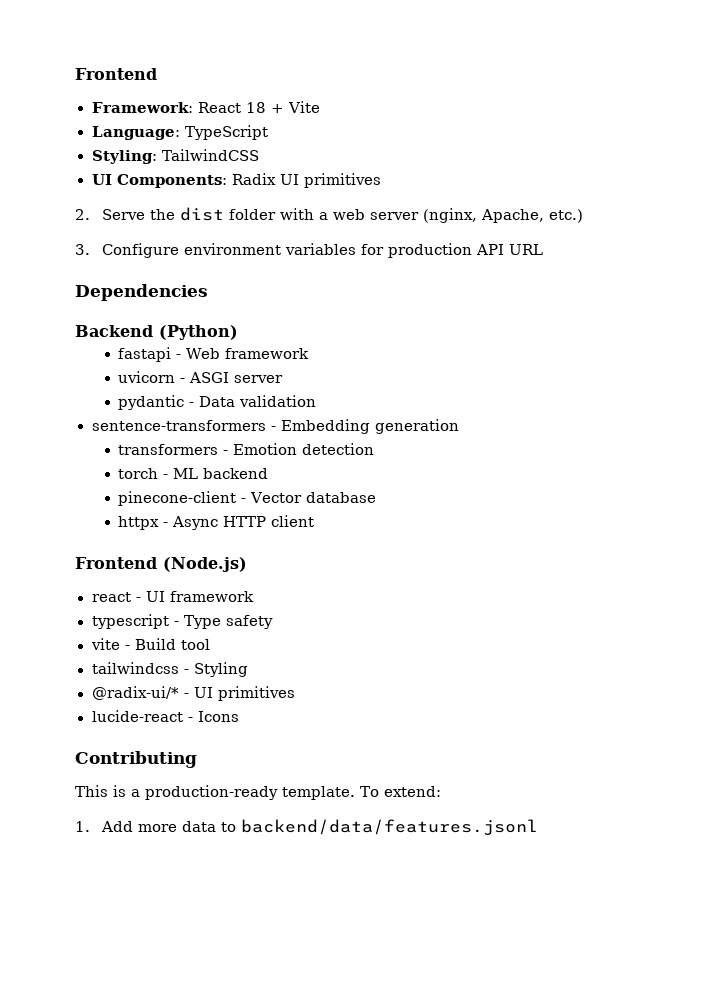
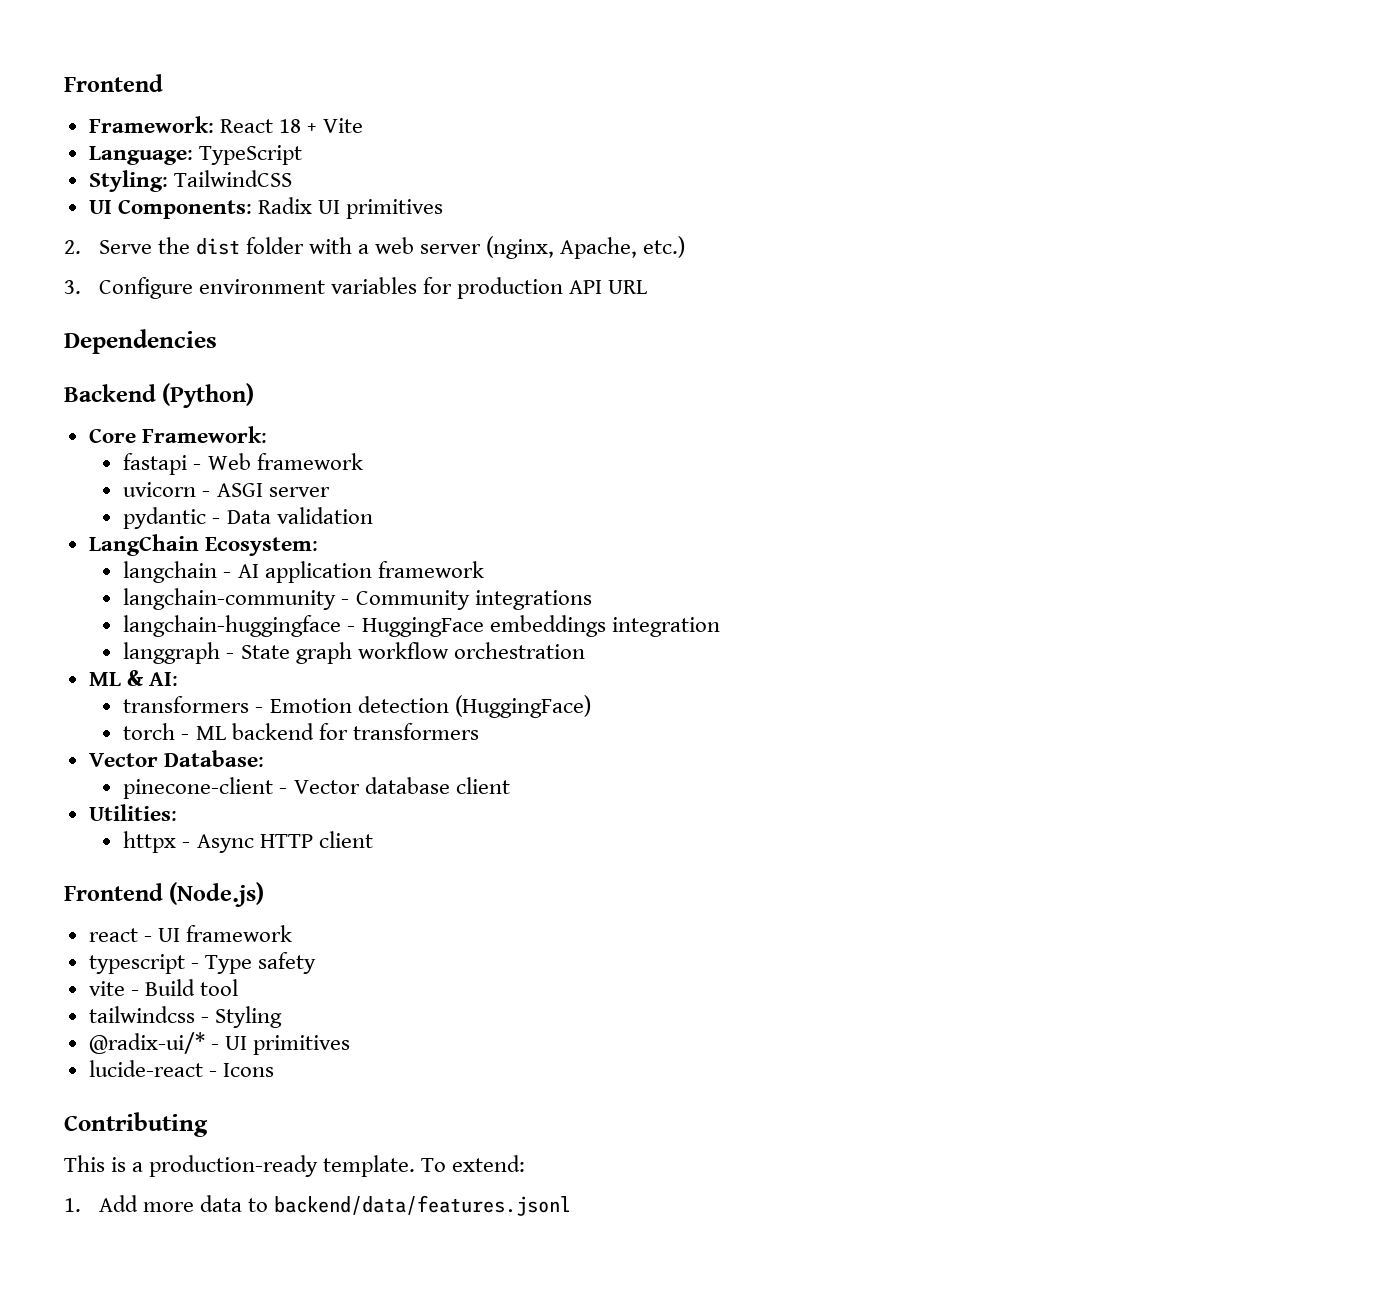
+ Core Framework:
- sentence-transformers - Embedding generation
+ LangChain Ecosystem:
+ langchain - AI application framework
+ langchain-community - Community integrations
+ langchain-huggingface - HuggingFace embeddings integration
+ langgraph - State graph workflow orchestration
+ ML & AI:
- transformers - Emotion detection
+ transformers - Emotion detection (HuggingFace)
- torch - ML backend
+ torch - ML backend for transformers
+ Vector Database:
- pinecone-client - Vector database
+ pinecone-client - Vector database client
+ Utilities:

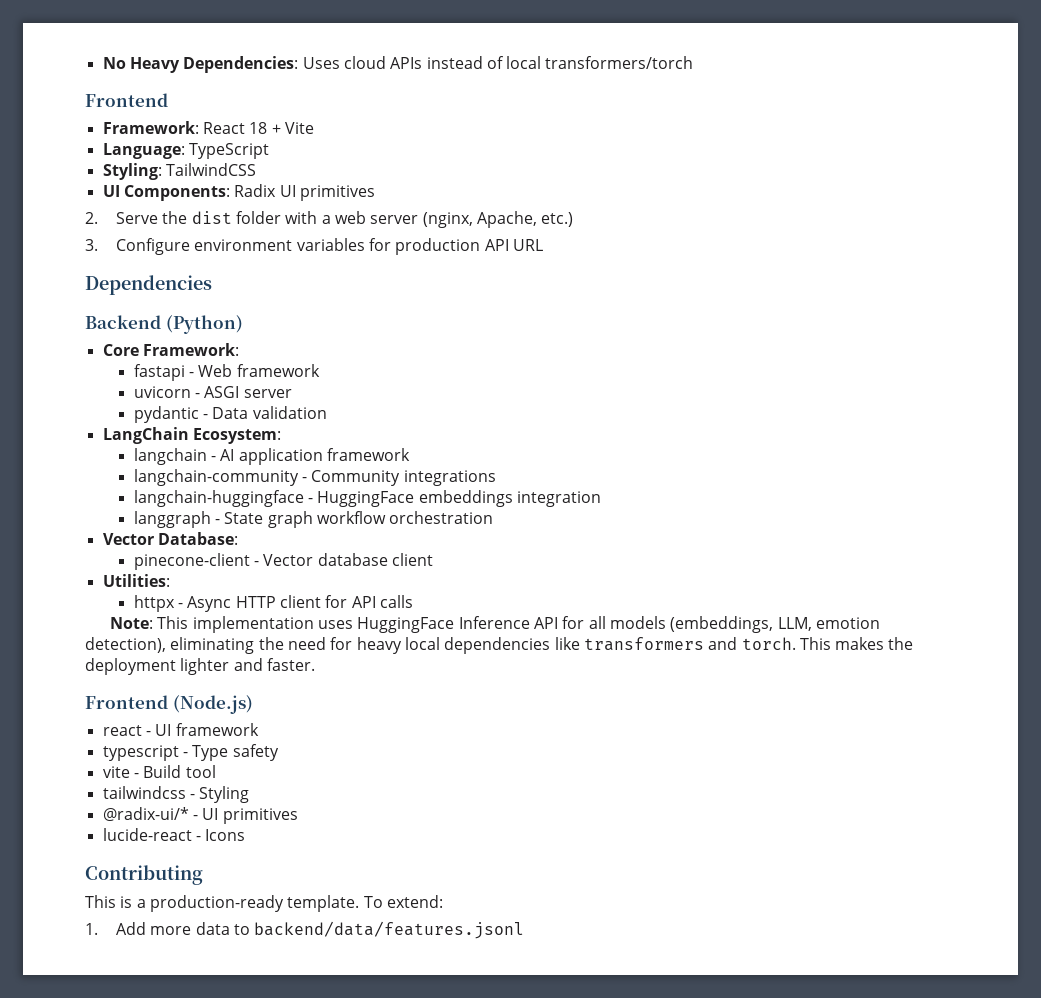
+ No Heavy Dependencies: Uses cloud APIs instead of local transformers/torch
- ML & AI:
- transformers - Emotion detection (HuggingFace)
- torch - ML backend for transformers
- httpx - Async HTTP client
+ httpx - Async HTTP client for API calls
+ Note: This implementation uses HuggingFace Inference API for all models (embeddings, LLM, emotion detection), eliminating the need for heavy local dependencies like transformers and torch. This makes the deployment lighter and faster.

